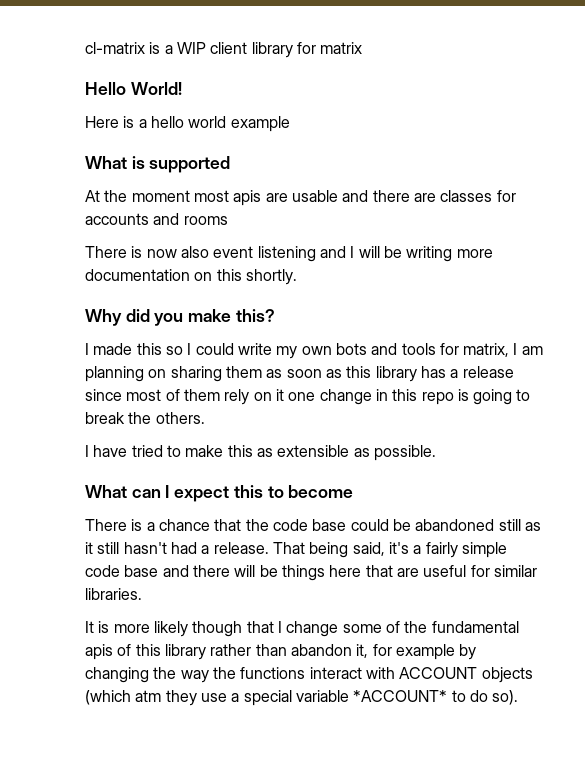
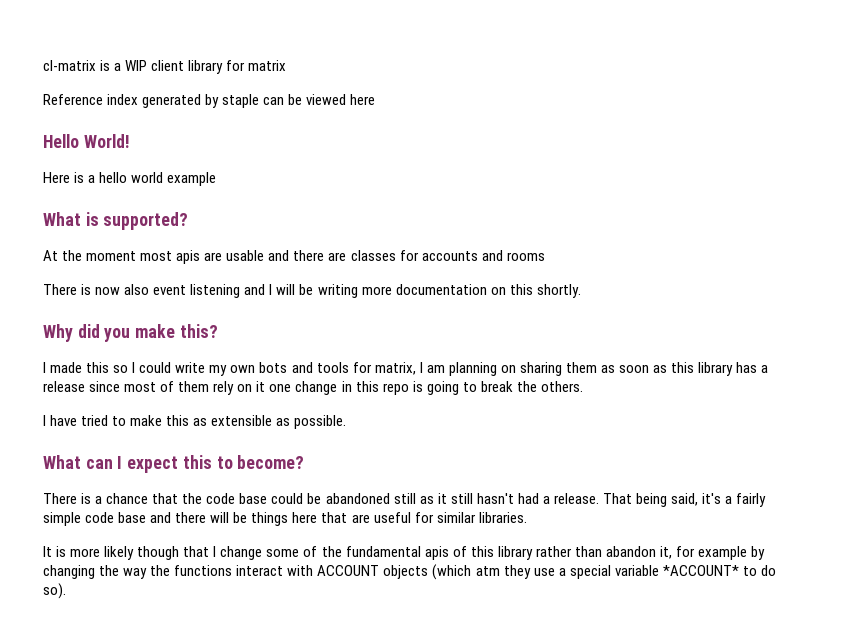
+ Reference index generated by staple can be viewed here
- What is supported
+ What is supported?
- What can I expect this to become
+ What can I expect this to become?

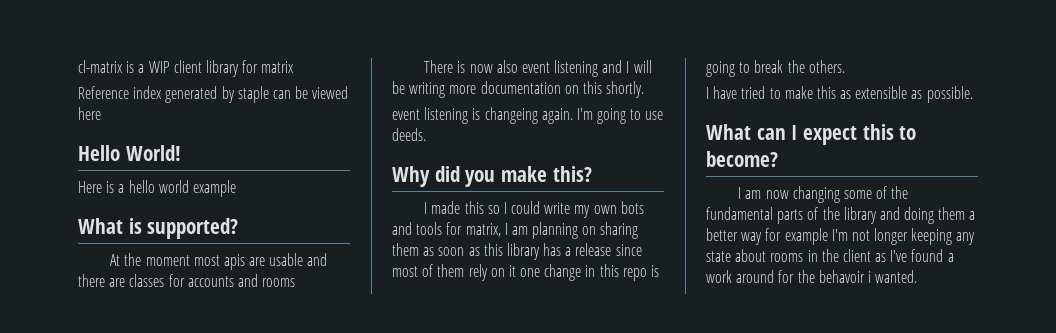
+ event listening is changeing again. I'm going to use deeds.
- There is a chance that the code base could be abandoned still as it still hasn't had a release. That being said, it's a fairly simple code base and there will be things here that are useful for similar libraries.
- It is more likely though that I change some of the fundamental apis of this library rather than abandon it, for example by changing the way the functions interact with ACCOUNT objects (which atm they use a special variable *ACCOUNT* to do so).
+ I am now changing some of the fundamental parts of the library and doing them a better way for example I'm not longer keeping any state about rooms in the client as I've found a work around for the behavoir i wanted.

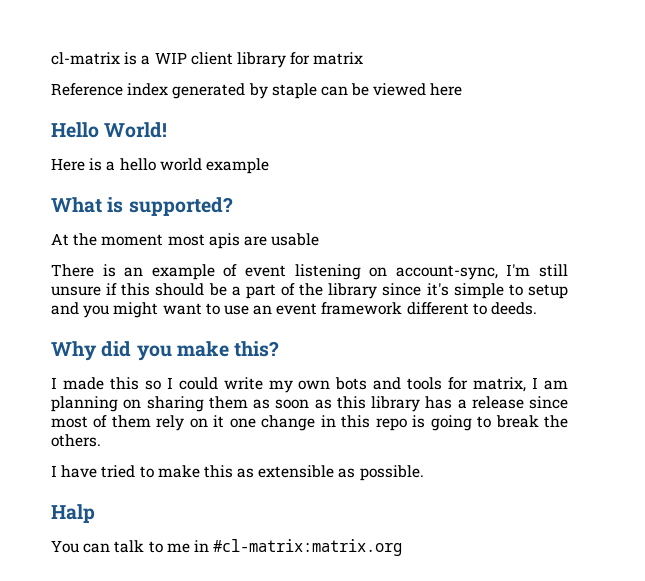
- At the moment most apis are usable and there are classes for accounts and rooms
- There is now also event listening and I will be writing more documentation on this shortly.
- event listening is changeing again. I'm going to use deeds.
+ At the moment most apis are usable
+ There is an example of event listening on account-sync, I'm still unsure if this should be a part of the library since it's simple to setup and you might want to use an event framework different to deeds.
- What can I expect this to become?
- I am now changing some of the fundamental parts of the library and doing them a better way for example I'm not longer keeping any state about rooms in the client as I've found a work around for the behavoir i wanted.
+ Halp
+ You can talk to me in #cl-matrix:matrix.org

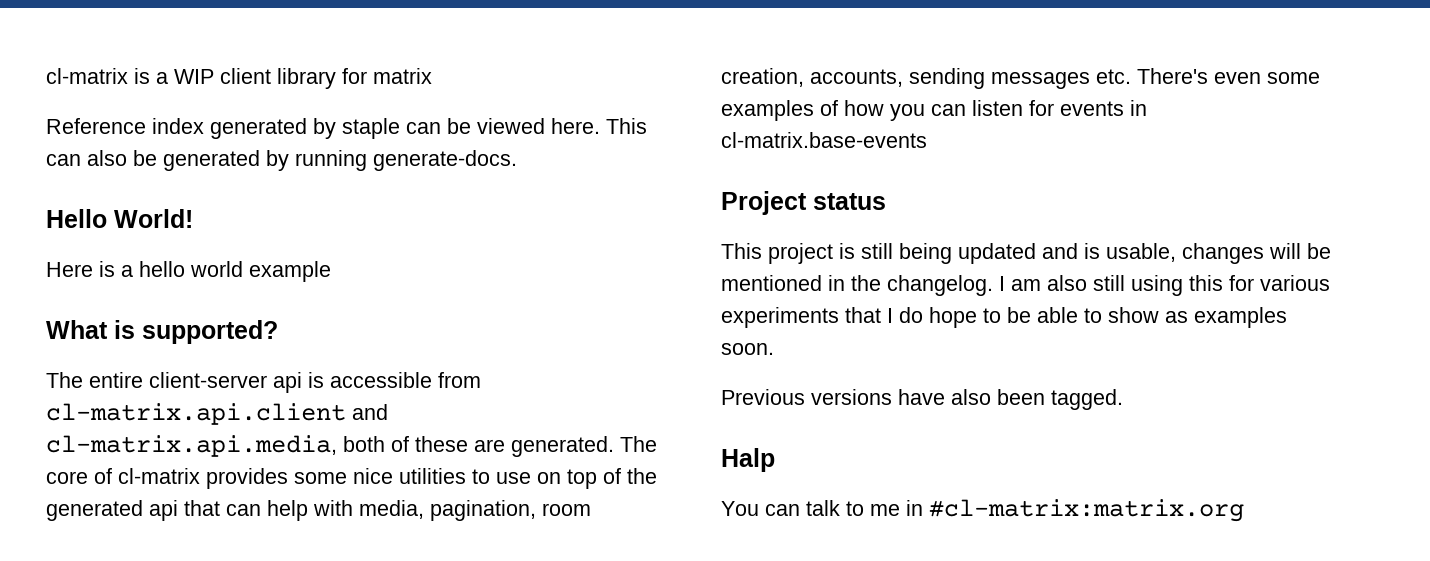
- Reference index generated by staple can be viewed here
+ Reference index generated by staple can be viewed here. This can also be generated by running generate-docs.
- At the moment most apis are usable
- There is an example of event listening on account-sync, I'm still unsure if this should be a part of the library since it's simple to setup and you might want to use an event framework different to deeds.
- Why did you make this?
- I made this so I could write my own bots and tools for matrix, I am planning on sharing them as soon as this library has a release since most of them rely on it one change in this repo is going to break the others.
- I have tried to make this as extensible as possible.
+ The entire client-server api is accessible from cl-matrix.api.client and cl-matrix.api.media, both of these are generated. The core of cl-matrix provides some nice utilities to use on top of the generated api that can help with media, pagination, room creation, accounts, sending messages etc. There's even some examples of how you can listen for events in cl-matrix.base-events
+ Project status
+ This project is still being updated and is usable, changes will be mentioned in the changelog. I am also still using this for various experiments that I do hope to be able to show as examples soon.
+ Previous versions have also been tagged.

